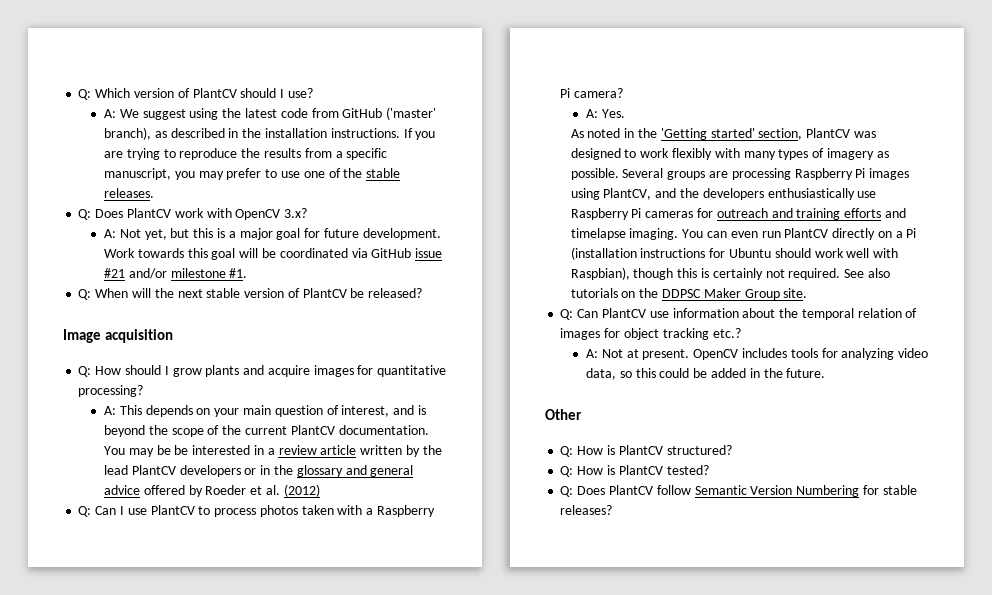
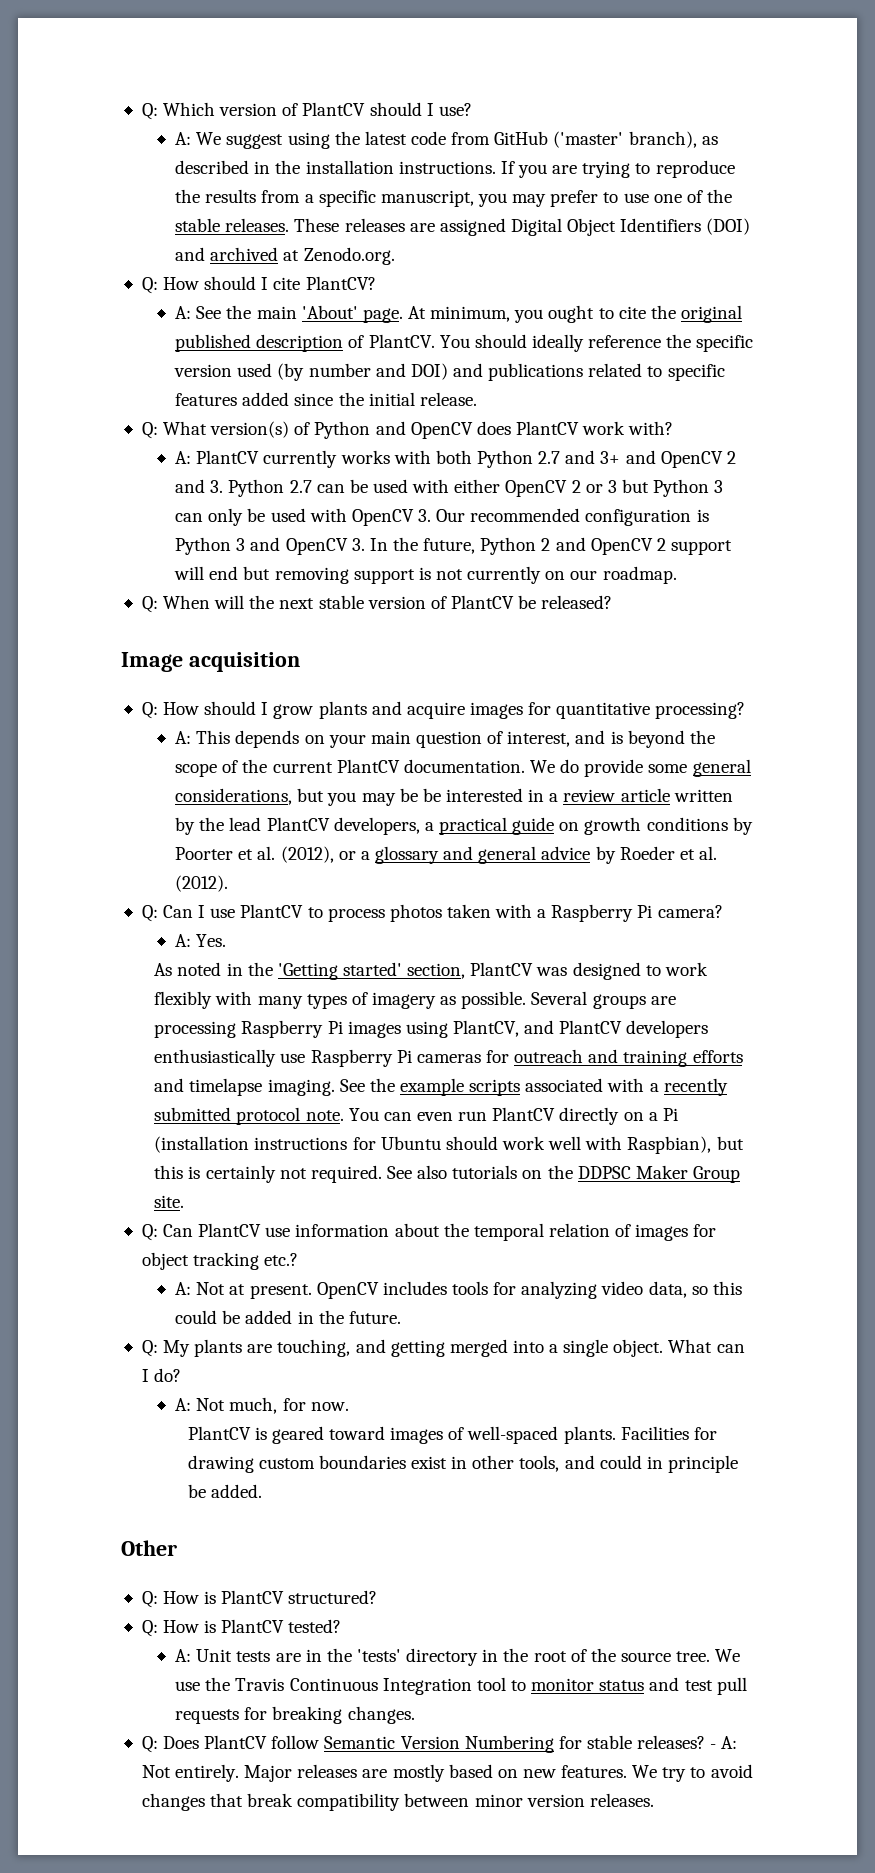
- If you are trying to reproduce the results from a specific manuscript, you may prefer to use one of the stable releases.
- Q: Does PlantCV work with OpenCV 3.x?
- A: Not yet, but this is a major goal for future development. Work towards this goal will be coordinated via GitHub issue #21 and/or milestone #1.
+ If you are trying to reproduce the results from a specific manuscript, you may prefer to use one of the stable releases. These releases are assigned Digital Object Identifiers (DOI) and archived at Zenodo.org.
+ Q: How should I cite PlantCV?
+ A: See the main 'About' page. At minimum, you ought to cite the original published description of PlantCV. You should ideally reference the specific version used (by number and DOI) and publications related to specific features added since the initial release.
+ Q: What version(s) of Python and OpenCV does PlantCV work with?
+ A: PlantCV currently works with both Python 2.7 and 3+ and OpenCV 2 and 3. Python 2.7 can be used with either OpenCV 2 or 3 but Python 3 can only be used with OpenCV 3. Our recommended configuration is Python 3 and OpenCV 3. In the future, Python 2 and OpenCV 2 support will end but removing support is not currently on our roadmap.
- You may be be interested in a review article written by the lead PlantCV developers or in the glossary and general advice offered by Roeder et al. (2012)
+ We do provide some general considerations, but you may be be interested in a review article written by the lead PlantCV developers, a practical guide on growth conditions by Poorter et al. (2012), or a glossary and general advice by Roeder et al. (2012).
- Several groups are processing Raspberry Pi images using PlantCV, and the developers enthusiastically use Raspberry Pi cameras for outreach and training efforts and timelapse imaging.
+ Several groups are processing Raspberry Pi images using PlantCV, and PlantCV developers enthusiastically use Raspberry Pi cameras for outreach and training efforts and timelapse imaging.
+ See the example scripts associated with a recently submitted protocol note.
- You can even run PlantCV directly on a Pi (installation instructions for Ubuntu should work well with Raspbian), though this is certainly not required.
+ You can even run PlantCV directly on a Pi (installation instructions for Ubuntu should work well with Raspbian), but this is certainly not required.
+ Q: My plants are touching, and getting merged into a single object. What can I do?
+ A: Not much, for now.
+ PlantCV is geared toward images of well-spaced plants. Facilities for drawing custom boundaries exist in other tools, and could in principle be added.
+ A: Unit tests are in the 'tests' directory in the root of the source tree. We use the Travis Continuous Integration tool to monitor status and test pull requests for breaking changes.
+ - A: Not entirely. Major releases are mostly based on new features. We try to avoid changes that break compatibility between minor version releases.

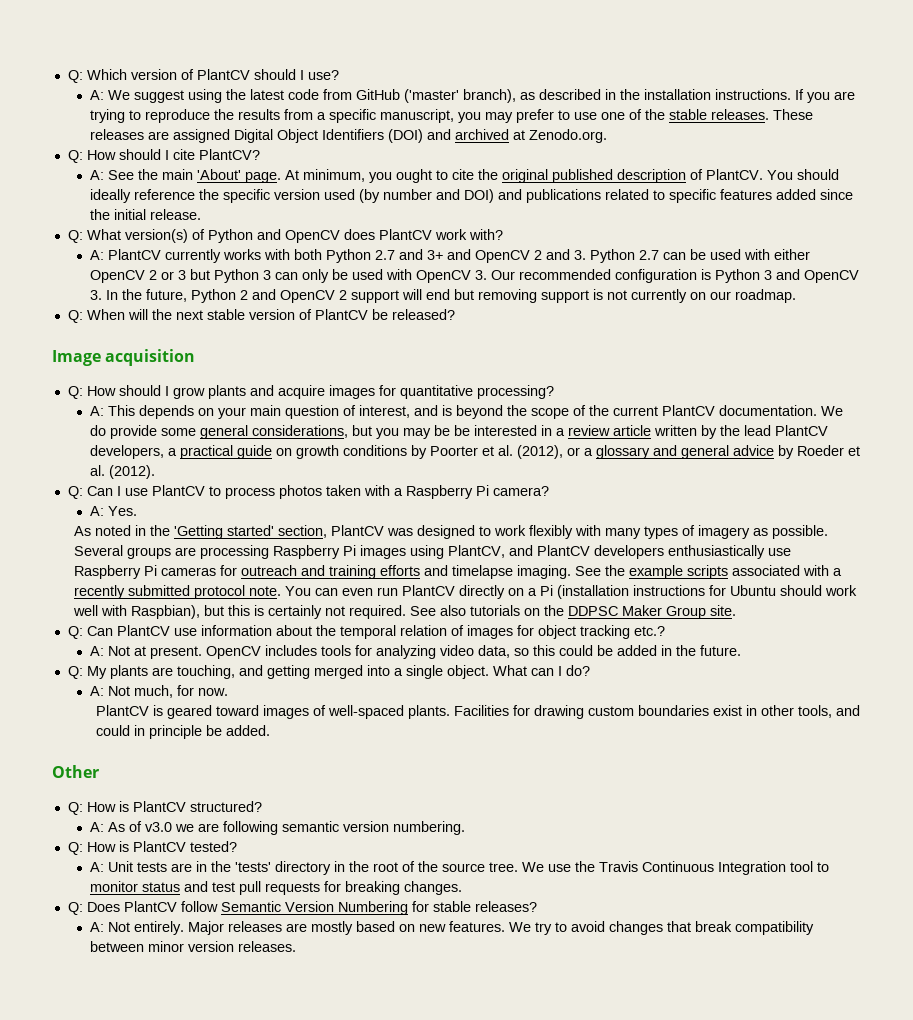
+ A: As of v3.0 we are following semantic version numbering.
- Q: Does PlantCV follow Semantic Version Numbering for stable releases? - A: Not entirely.
+ Q: Does PlantCV follow Semantic Version Numbering for stable releases?
+ A: Not entirely.

